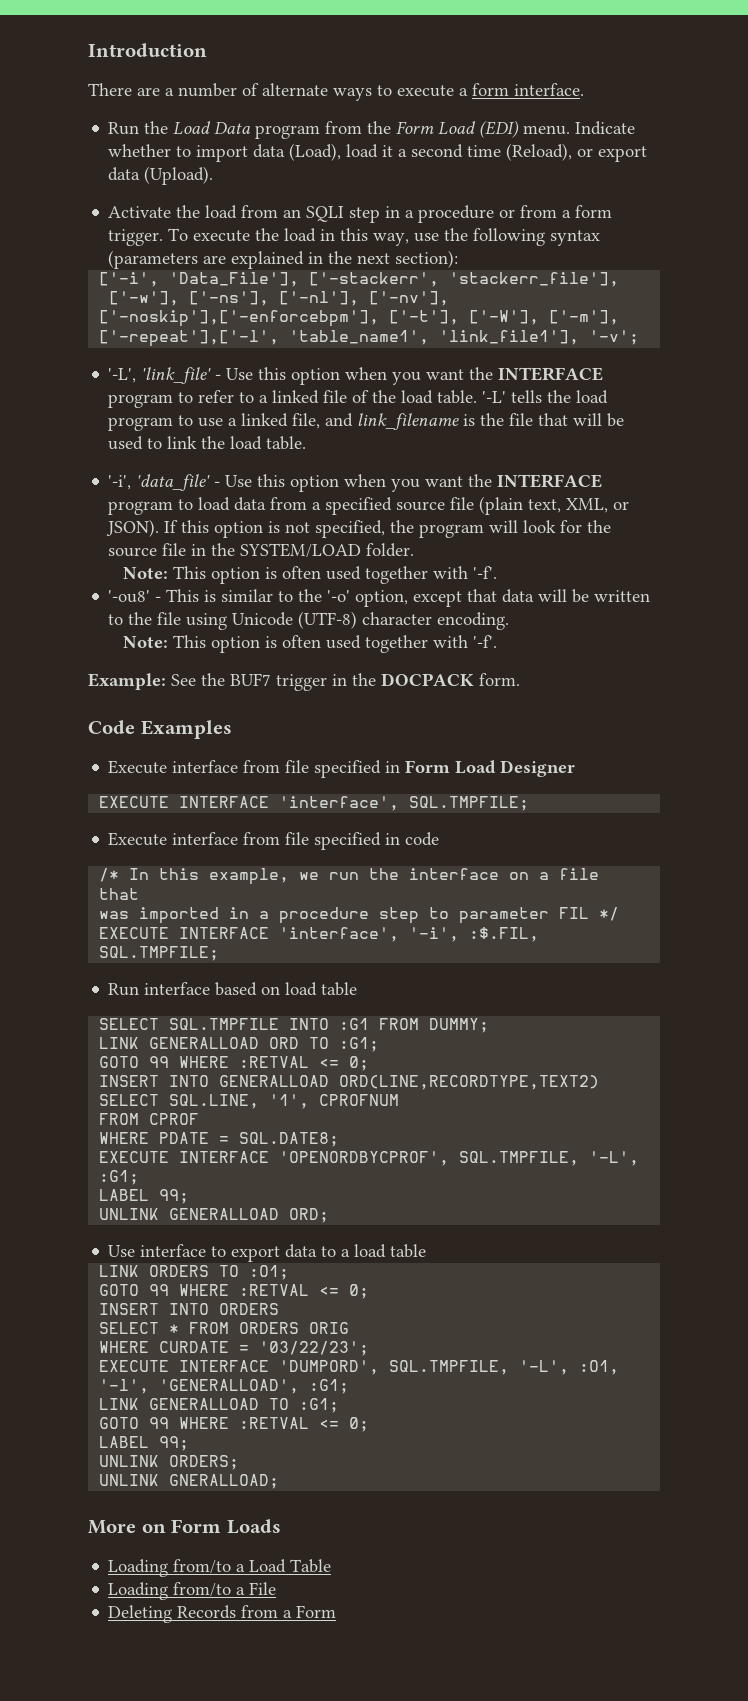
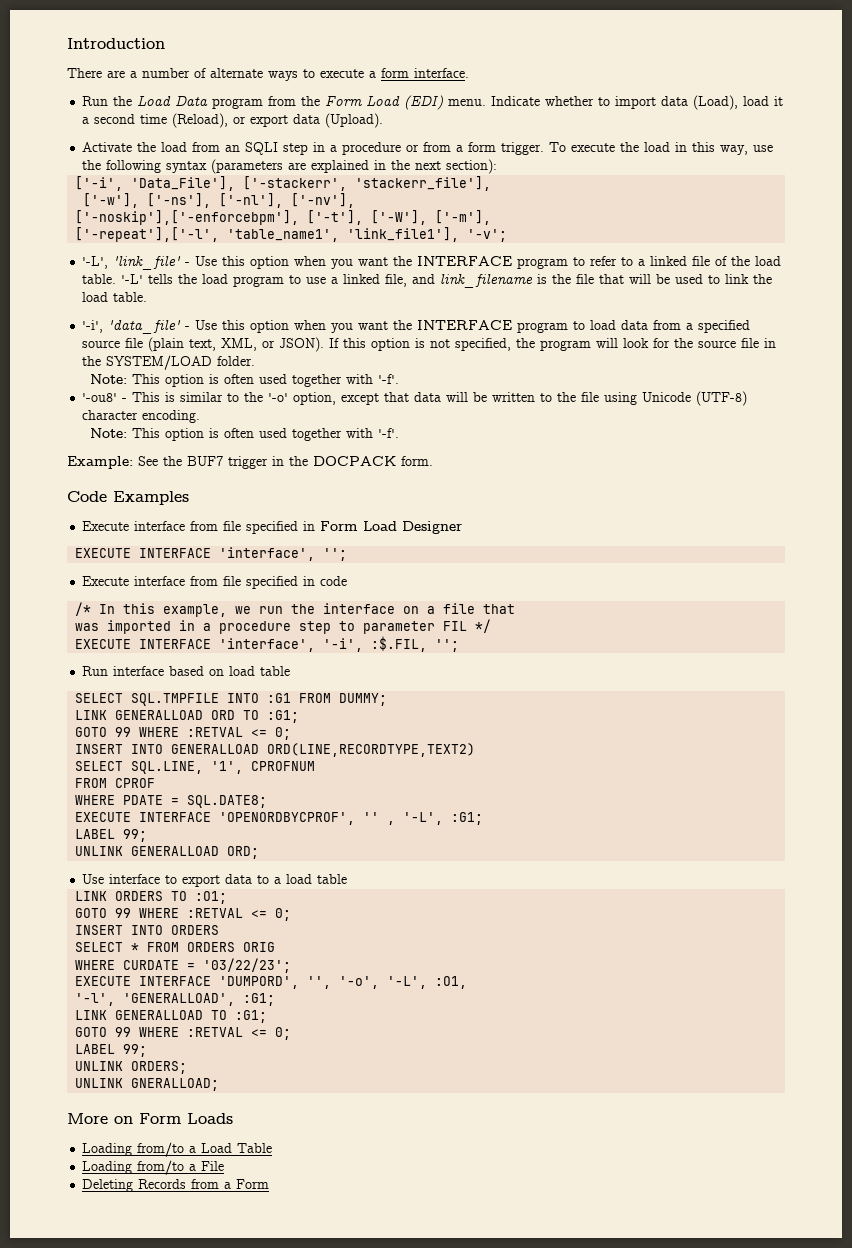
- EXECUTE INTERFACE 'interface', SQL.TMPFILE;
+ EXECUTE INTERFACE 'interface', '';
- EXECUTE INTERFACE 'interface', '-i', :$.FIL, SQL.TMPFILE;
+ EXECUTE INTERFACE 'interface', '-i', :$.FIL, '';
- EXECUTE INTERFACE 'OPENORDBYCPROF', SQL.TMPFILE, '-L', :G1;
+ EXECUTE INTERFACE 'OPENORDBYCPROF', '' , '-L', :G1;
- EXECUTE INTERFACE 'DUMPORD', SQL.TMPFILE, '-L', :O1,
+ EXECUTE INTERFACE 'DUMPORD', '', '-o', '-L', :O1,

